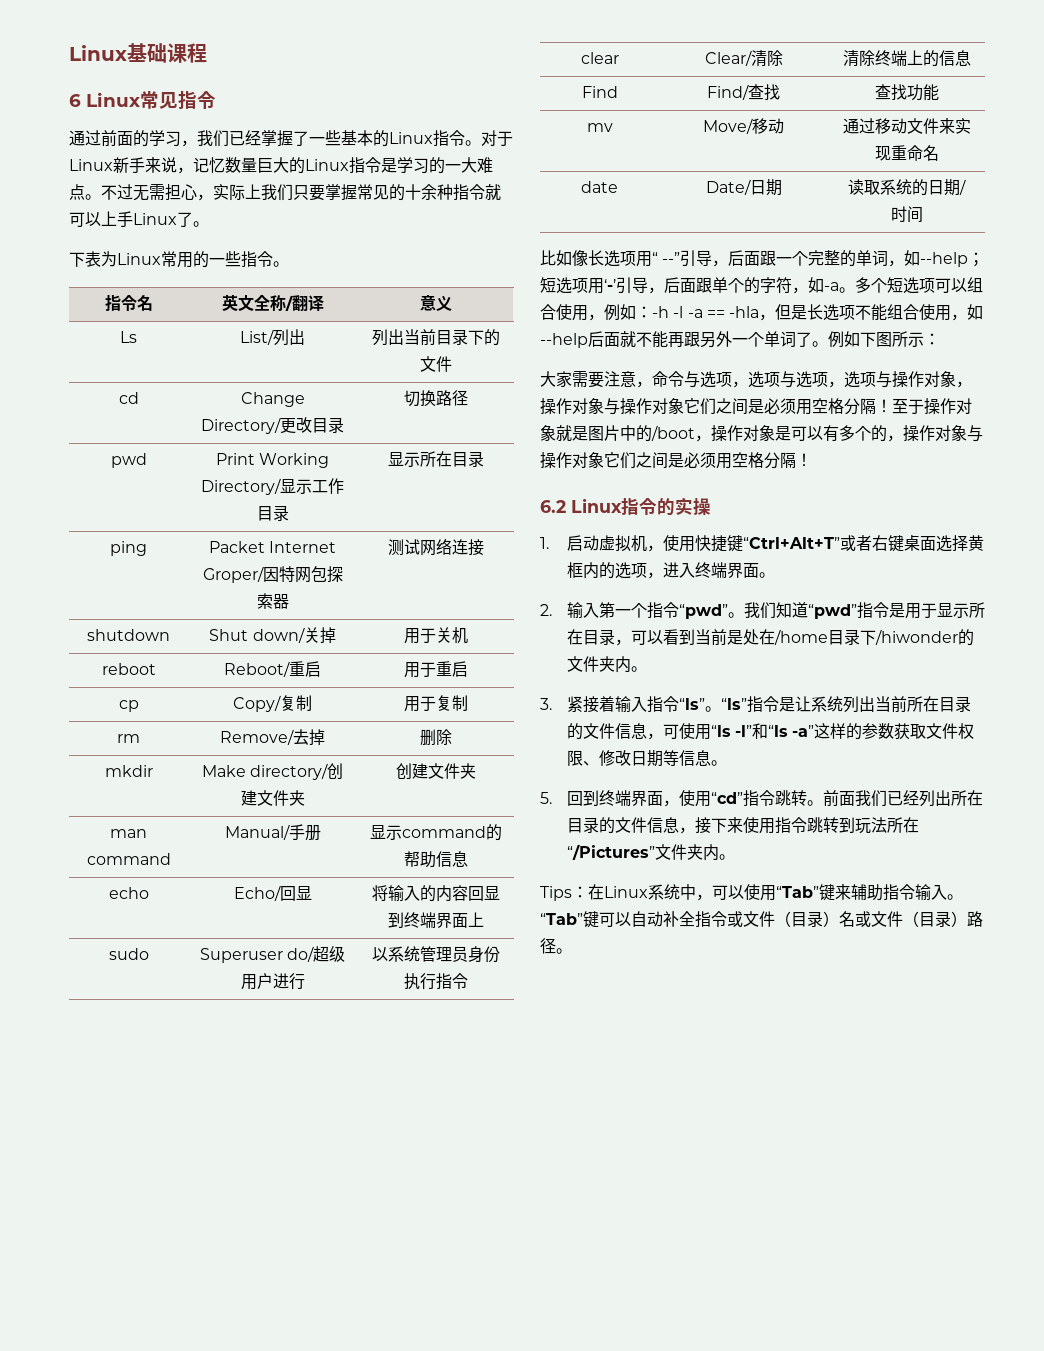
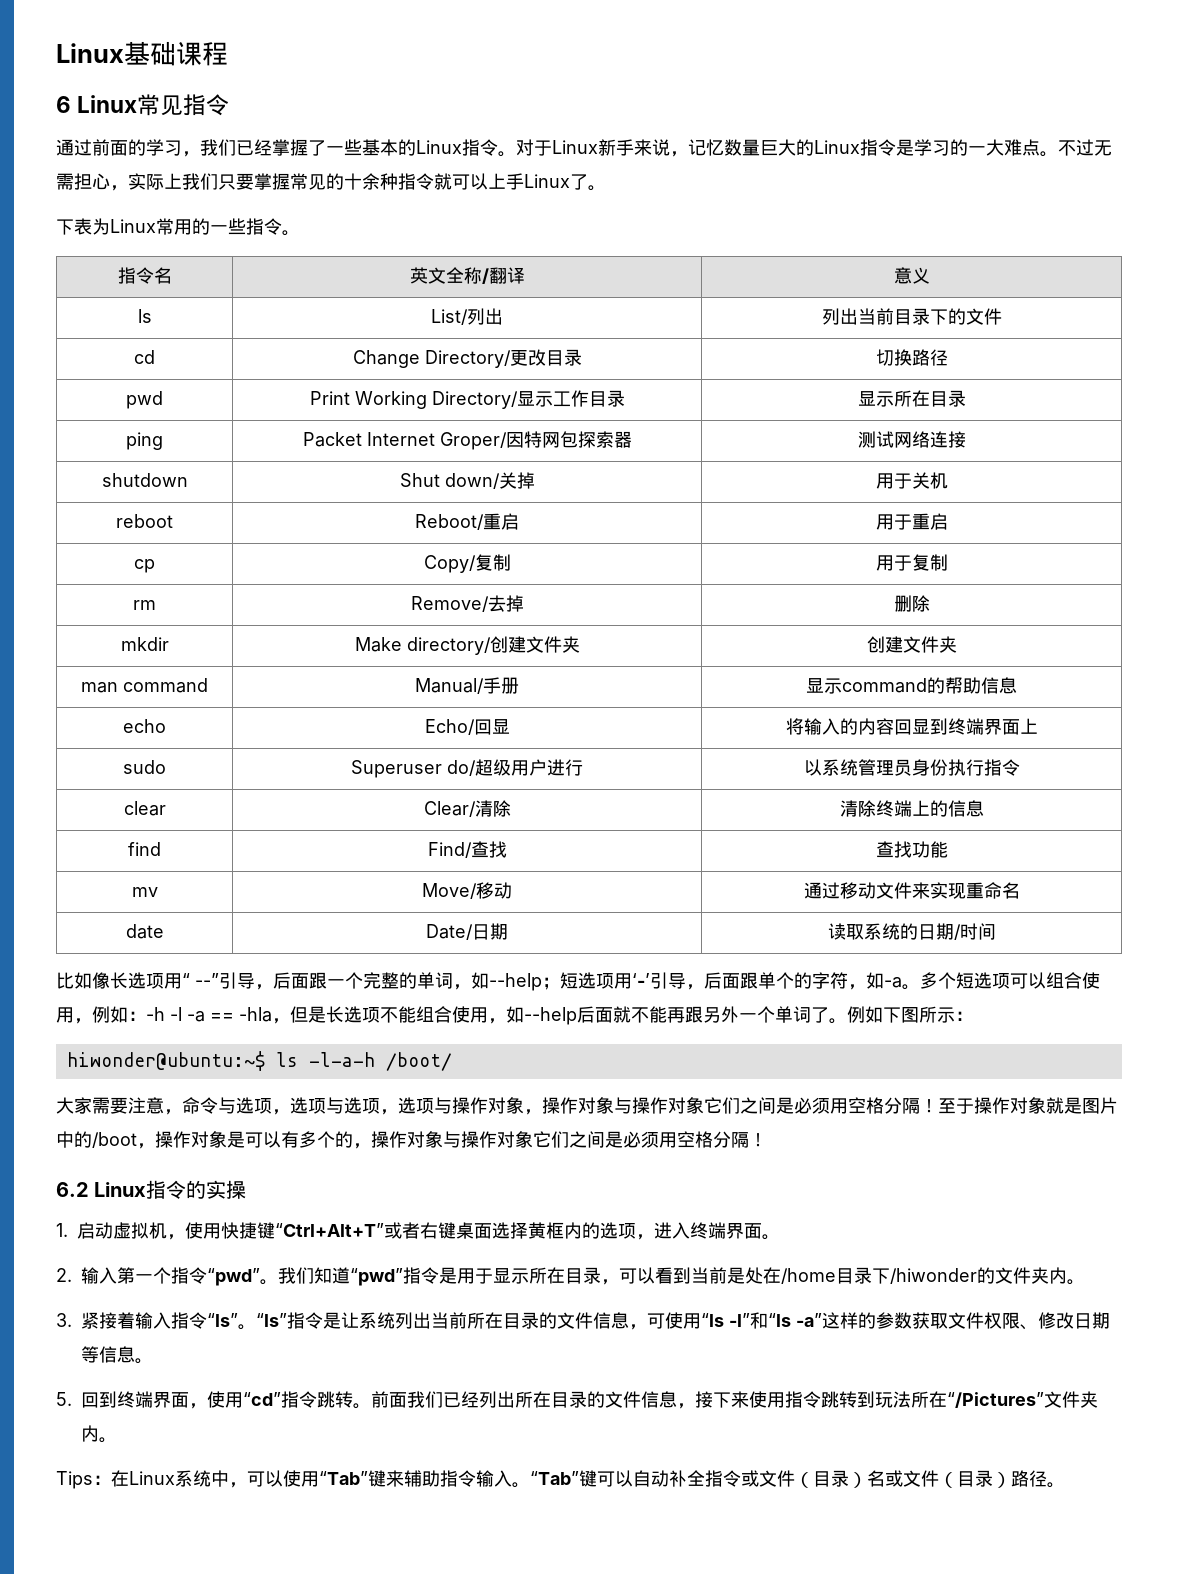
- Ls | List/列出 | 列出当前目录下的文件
+ ls | List/列出 | 列出当前目录下的文件
- Find | Find/查找 | 查找功能
+ find | Find/查找 | 查找功能
+ hiwonder@ubuntu:~$ ls -l-a-h /boot/

